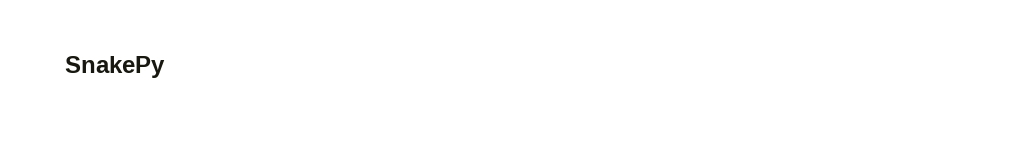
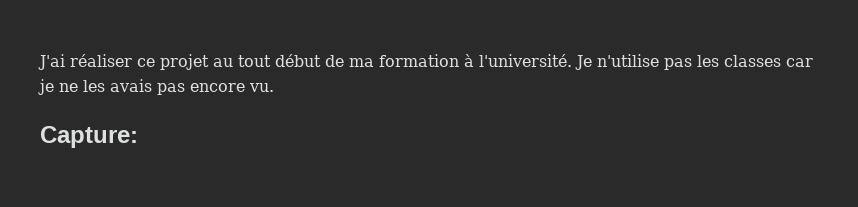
- SnakePy
+ J'ai réaliser ce projet au tout début de ma formation à l'université. Je n'utilise pas les classes car je ne les avais pas encore vu.
+ Capture:

